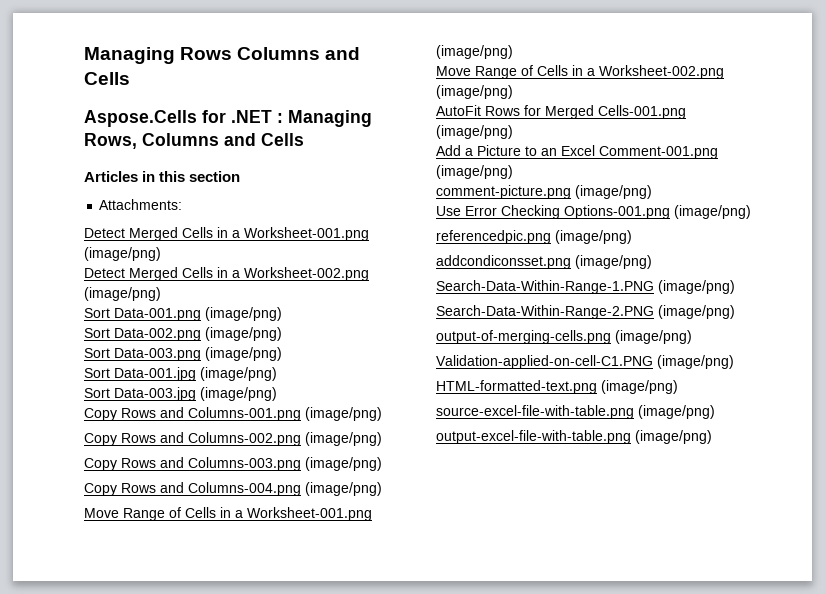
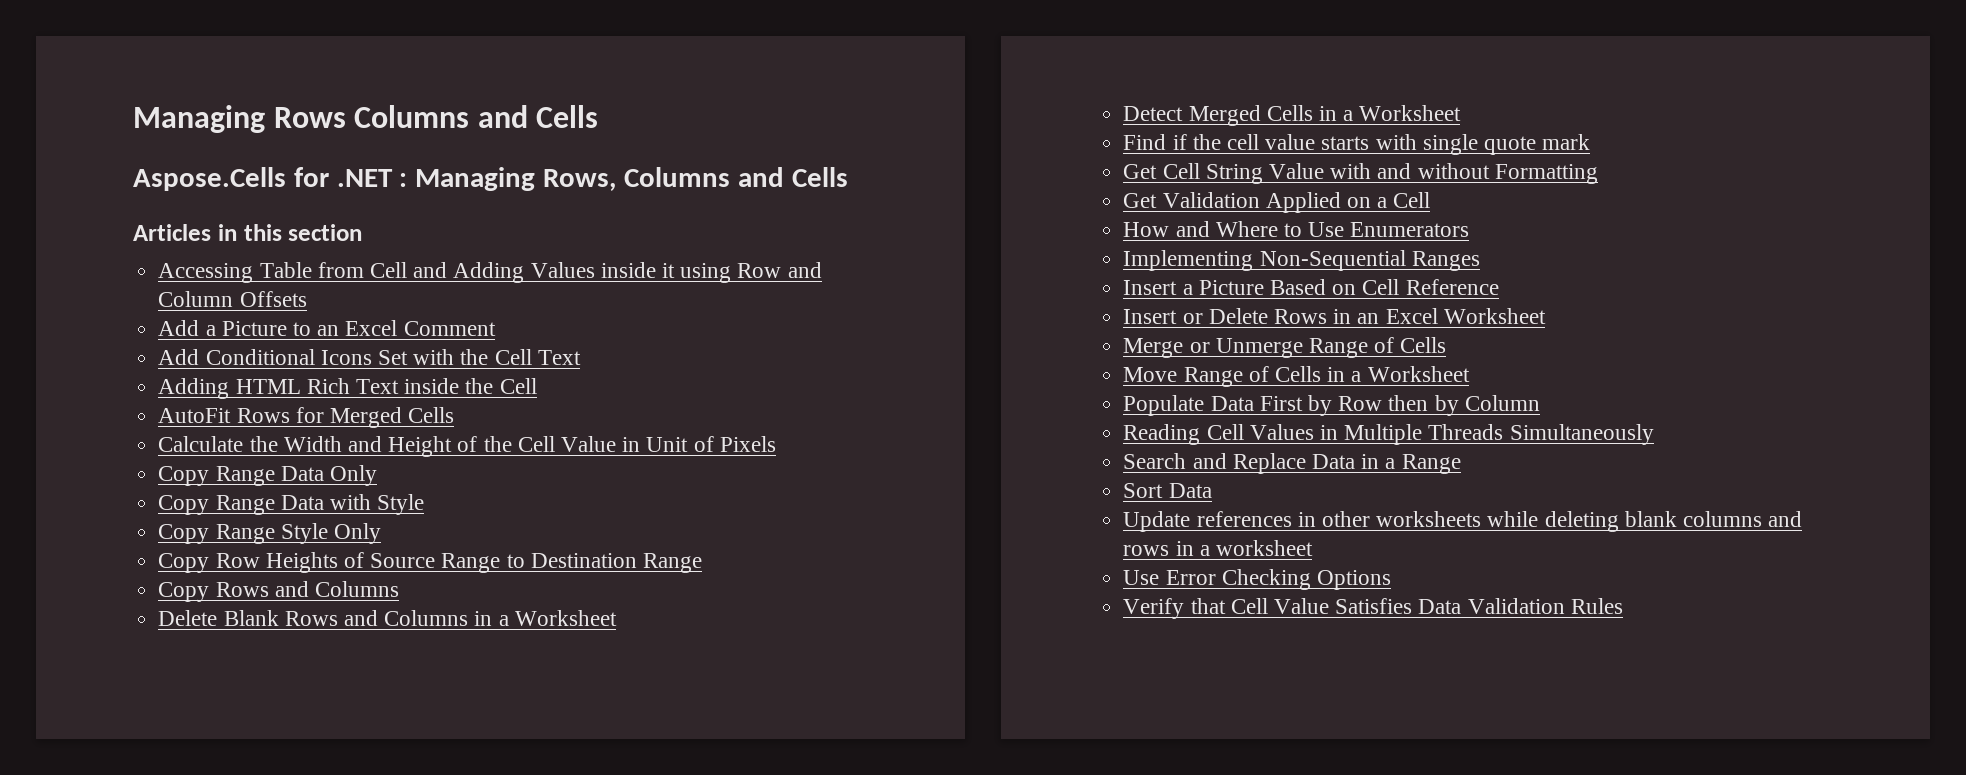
- Attachments:
- Detect Merged Cells in a Worksheet-001.png (image/png)
- Detect Merged Cells in a Worksheet-002.png (image/png)
- Sort Data-001.png (image/png)
- Sort Data-002.png (image/png)
- Sort Data-003.png (image/png)
- Sort Data-001.jpg (image/png)
- Sort Data-003.jpg (image/png)
- Copy Rows and Columns-001.png (image/png)
- Copy Rows and Columns-002.png (image/png)
- Copy Rows and Columns-003.png (image/png)
- Copy Rows and Columns-004.png (image/png)
- Move Range of Cells in a Worksheet-001.png (image/png)
- Move Range of Cells in a Worksheet-002.png (image/png)
- AutoFit Rows for Merged Cells-001.png (image/png)
- Add a Picture to an Excel Comment-001.png (image/png)
- comment-picture.png (image/png)
- Use Error Checking Options-001.png (image/png)
- referencedpic.png (image/png)
- addcondiconsset.png (image/png)
- Search-Data-Within-Range-1.PNG (image/png)
- Search-Data-Within-Range-2.PNG (image/png)
- output-of-merging-cells.png (image/png)
- Validation-applied-on-cell-C1.PNG (image/png)
- HTML-formatted-text.png (image/png)
- source-excel-file-with-table.png (image/png)
- output-excel-file-with-table.png (image/png)
+ Accessing Table from Cell and Adding Values inside it using Row and Column Offsets
+ Add a Picture to an Excel Comment
+ Add Conditional Icons Set with the Cell Text
+ Adding HTML Rich Text inside the Cell
+ AutoFit Rows for Merged Cells
+ Calculate the Width and Height of the Cell Value in Unit of Pixels
+ Copy Range Data Only
+ Copy Range Data with Style
+ Copy Range Style Only
+ Copy Row Heights of Source Range to Destination Range
+ Copy Rows and Columns
+ Delete Blank Rows and Columns in a Worksheet
+ Detect Merged Cells in a Worksheet
+ Find if the cell value starts with single quote mark
+ Get Cell String Value with and without Formatting
+ Get Validation Applied on a Cell
+ How and Where to Use Enumerators
+ Implementing Non-Sequential Ranges
+ Insert a Picture Based on Cell Reference
+ Insert or Delete Rows in an Excel Worksheet
+ Merge or Unmerge Range of Cells
+ Move Range of Cells in a Worksheet
+ Populate Data First by Row then by Column
+ Reading Cell Values in Multiple Threads Simultaneously
+ Search and Replace Data in a Range
+ Sort Data
+ Update references in other worksheets while deleting blank columns and rows in a worksheet
+ Use Error Checking Options
+ Verify that Cell Value Satisfies Data Validation Rules

